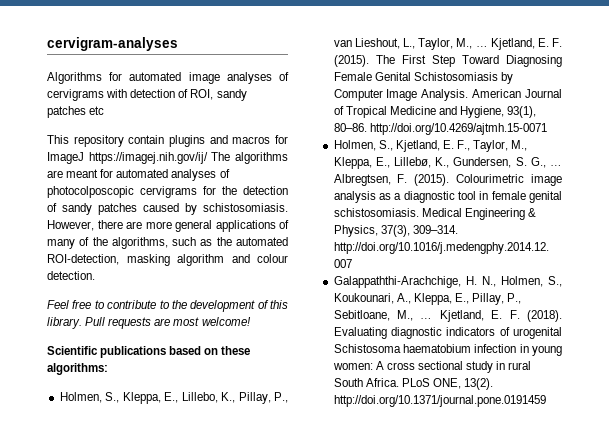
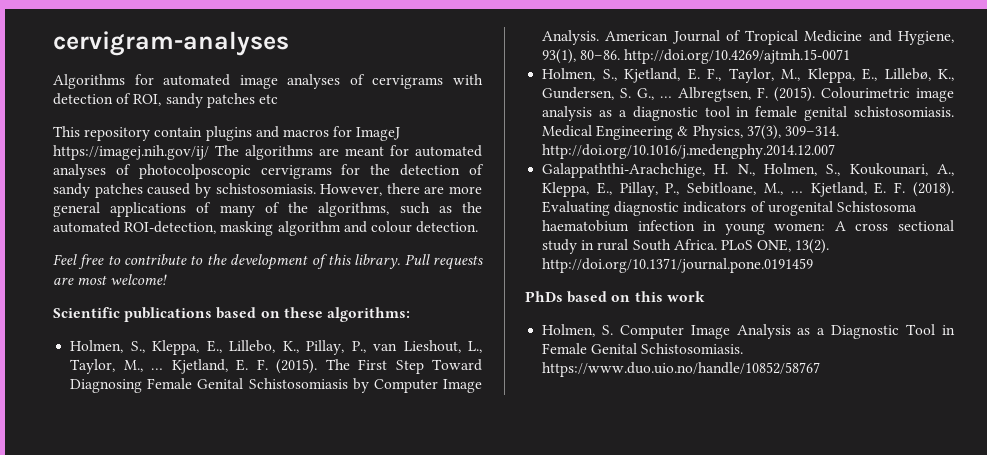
+ PhDs based on this work
+ Holmen, S. Computer Image Analysis as a Diagnostic Tool in Female Genital Schistosomiasis. https://www.duo.uio.no/handle/10852/58767

